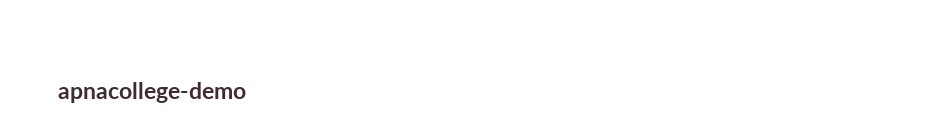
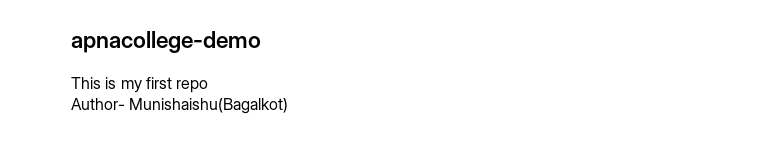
+ This is my first repo
+ Author- Munishaishu(Bagalkot)

